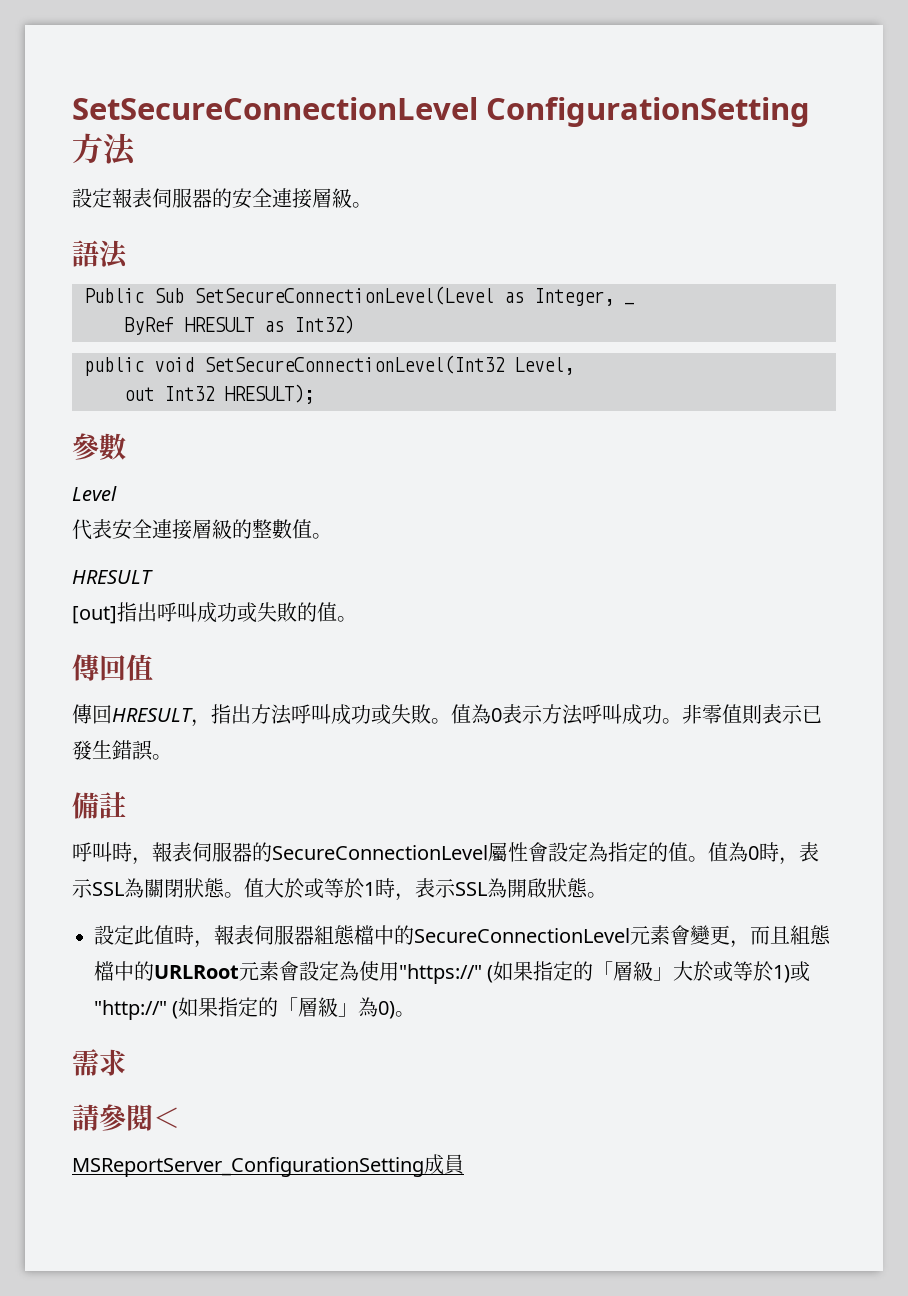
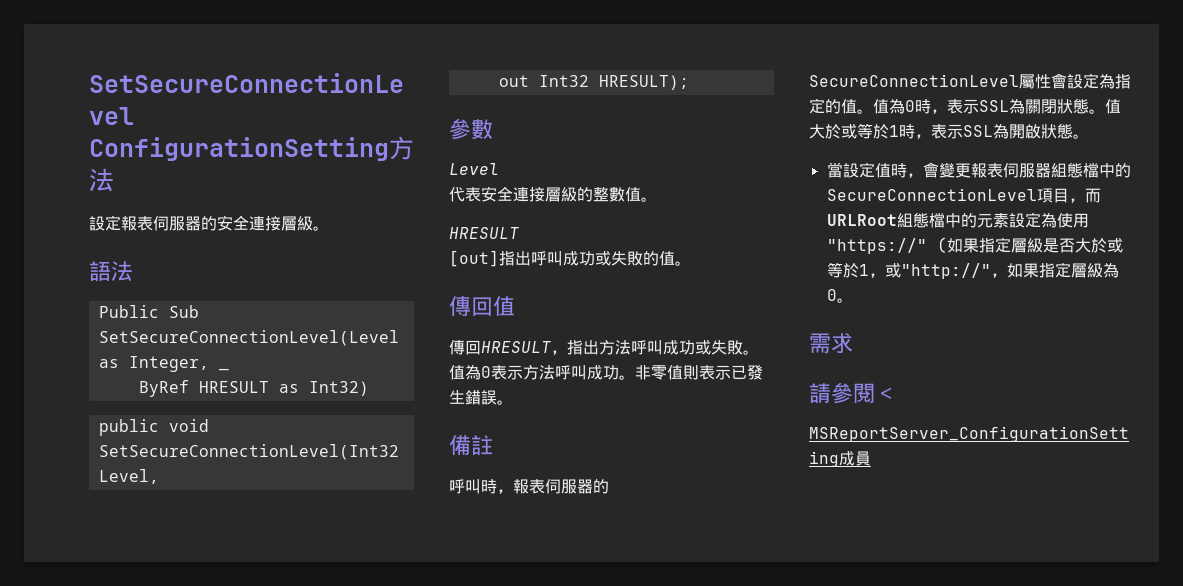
- 設定此值時，報表伺服器組態檔中的SecureConnectionLevel元素會變更，而且組態檔中的URLRoot元素會設定為使用"https://" (如果指定的「層級」大於或等於1)或"http://" (如果指定的「層級」為0)。
+ 當設定值時，會變更報表伺服器組態檔中的SecureConnectionLevel項目，而URLRoot組態檔中的元素設定為使用"https://" (如果指定層級是否大於或等於1，或"http://"，如果指定層級為0。

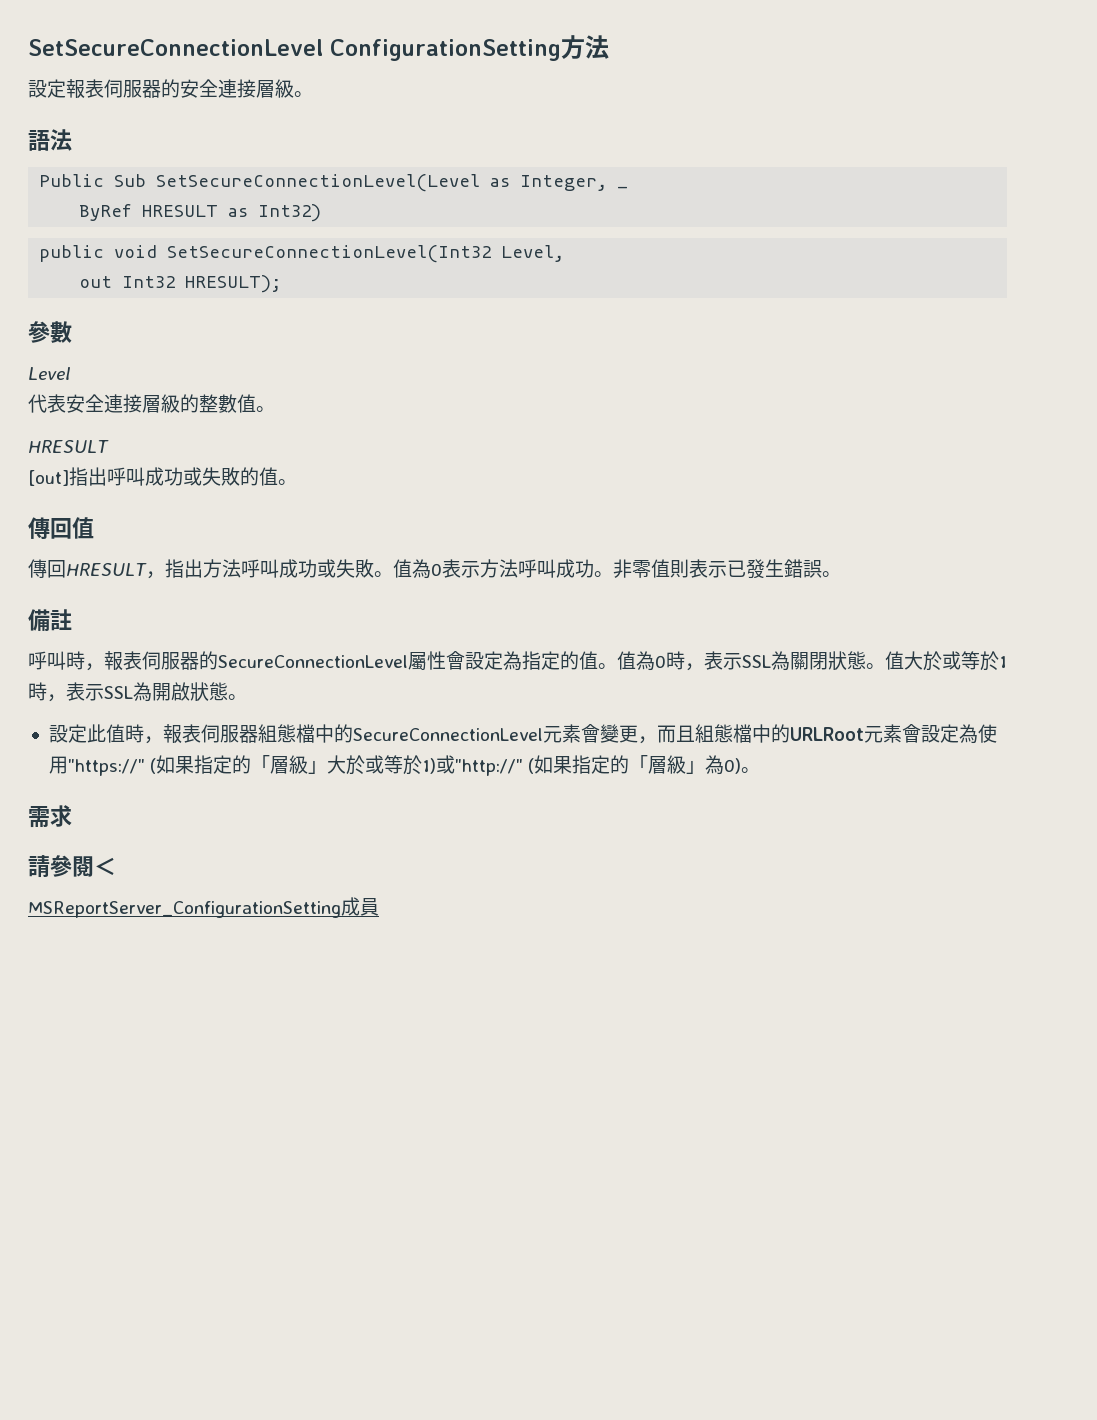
- 當設定值時，會變更報表伺服器組態檔中的SecureConnectionLevel項目，而URLRoot組態檔中的元素設定為使用"https://" (如果指定層級是否大於或等於1，或"http://"，如果指定層級為0。
+ 設定此值時，報表伺服器組態檔中的SecureConnectionLevel元素會變更，而且組態檔中的URLRoot元素會設定為使用"https://" (如果指定的「層級」大於或等於1)或"http://" (如果指定的「層級」為0)。

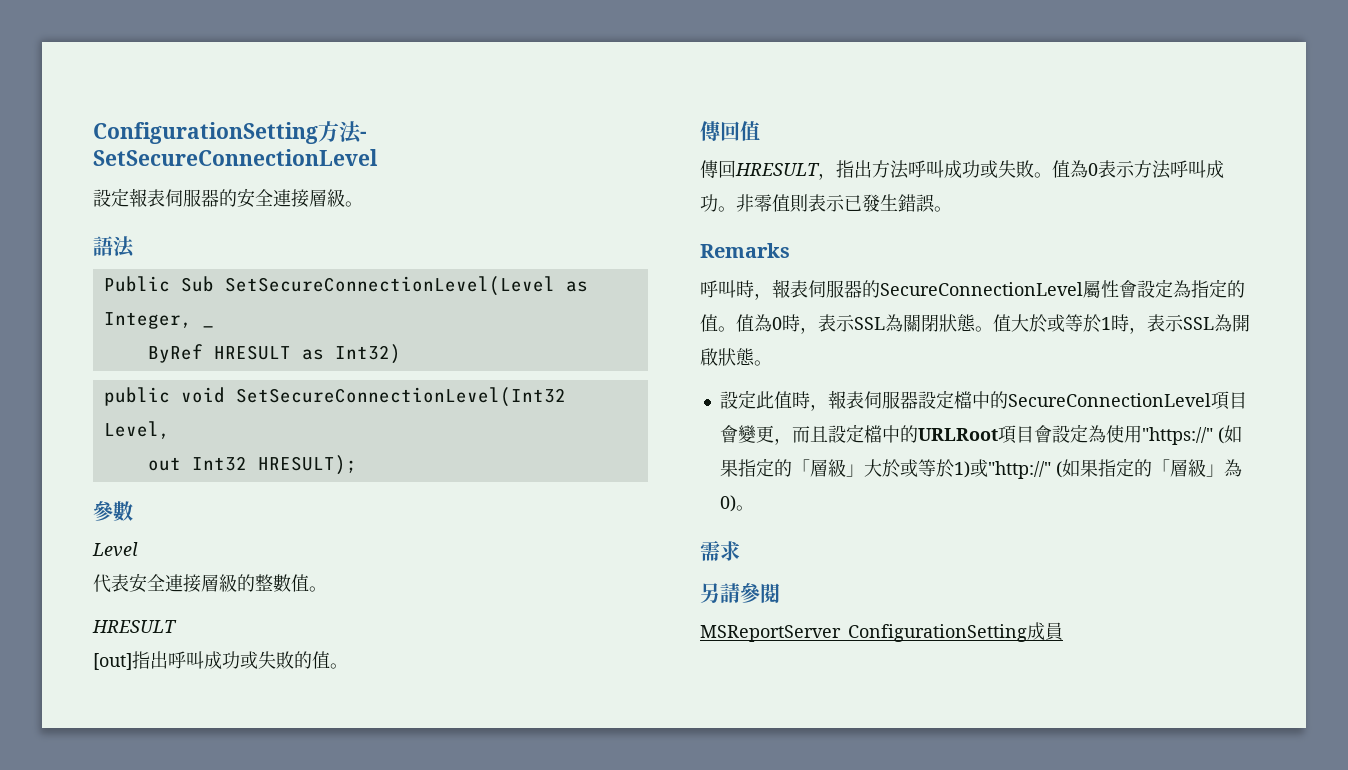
- SetSecureConnectionLevel ConfigurationSetting方法
+ ConfigurationSetting方法- SetSecureConnectionLevel
- 備註
+ Remarks
- 設定此值時，報表伺服器組態檔中的SecureConnectionLevel元素會變更，而且組態檔中的URLRoot元素會設定為使用"https://" (如果指定的「層級」大於或等於1)或"http://" (如果指定的「層級」為0)。
+ 設定此值時，報表伺服器設定檔中的SecureConnectionLevel項目會變更，而且設定檔中的URLRoot項目會設定為使用"https://" (如果指定的「層級」大於或等於1)或"http://" (如果指定的「層級」為0)。
- 請參閱＜
+ 另請參閱

